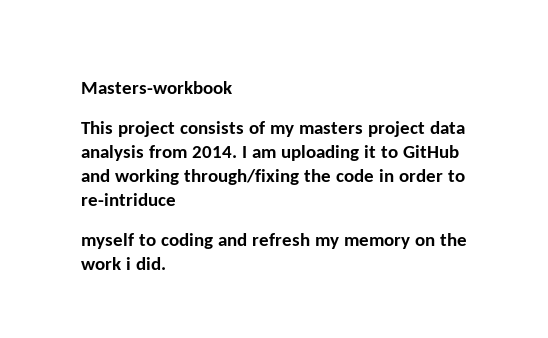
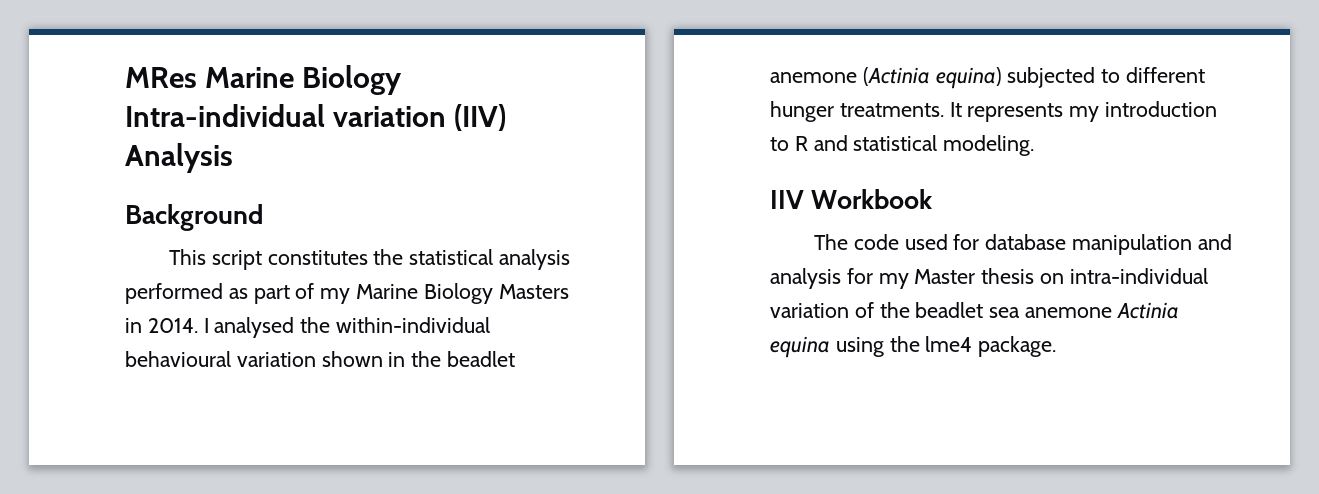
- Masters-workbook
- This project consists of my masters project data analysis from 2014. I am uploading it to GitHub and working through/fixing the code in order to re-intriduce
- myself to coding and refresh my memory on the work i did.
+ MRes Marine Biology Intra-individual variation (IIV) Analysis
+ Background
+ This script constitutes the statistical analysis performed as part of my Marine Biology Masters in 2014. I analysed the within-individual behavioural variation shown in the beadlet anemone (Actinia equina) subjected to different hunger treatments. It represents my introduction to R and statistical modeling.
+ IIV Workbook
+ The code used for database manipulation and analysis for my Master thesis on intra-individual variation of the beadlet sea anemone Actinia equina using the lme4 package.

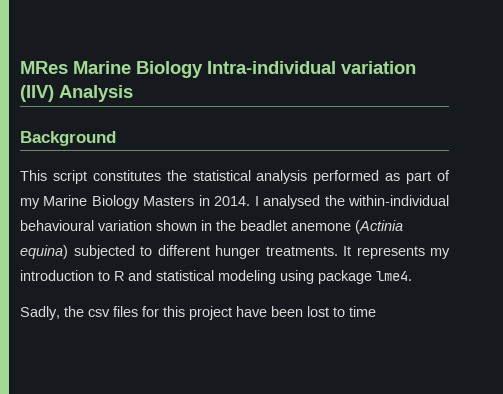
- It represents my introduction to R and statistical modeling.
- IIV Workbook
- The code used for database manipulation and analysis for my Master thesis on intra-individual variation of the beadlet sea anemone Actinia equina using the lme4 package.
+ It represents my introduction to R and statistical modeling using package lme4.
+ Sadly, the csv files for this project have been lost to time

